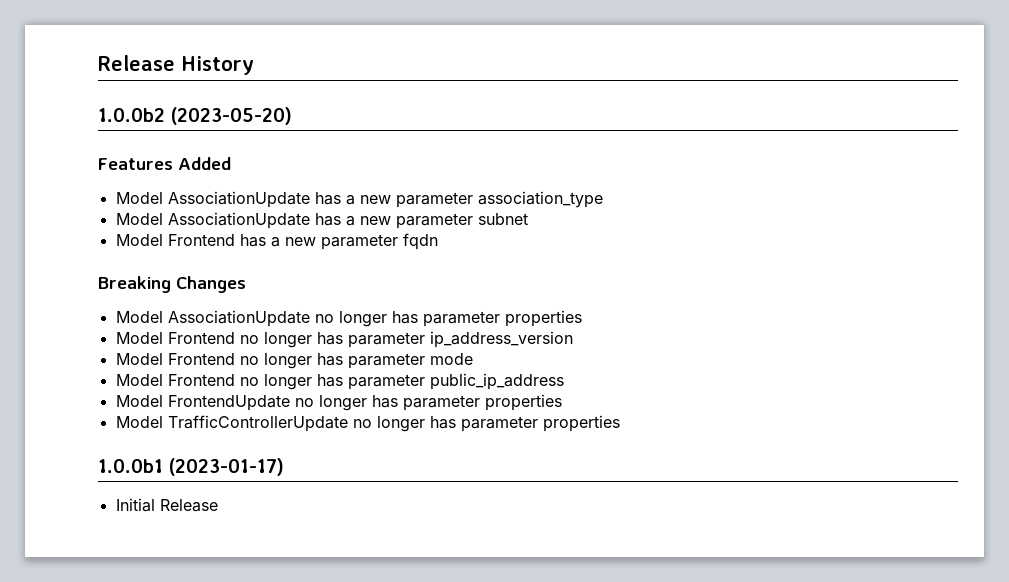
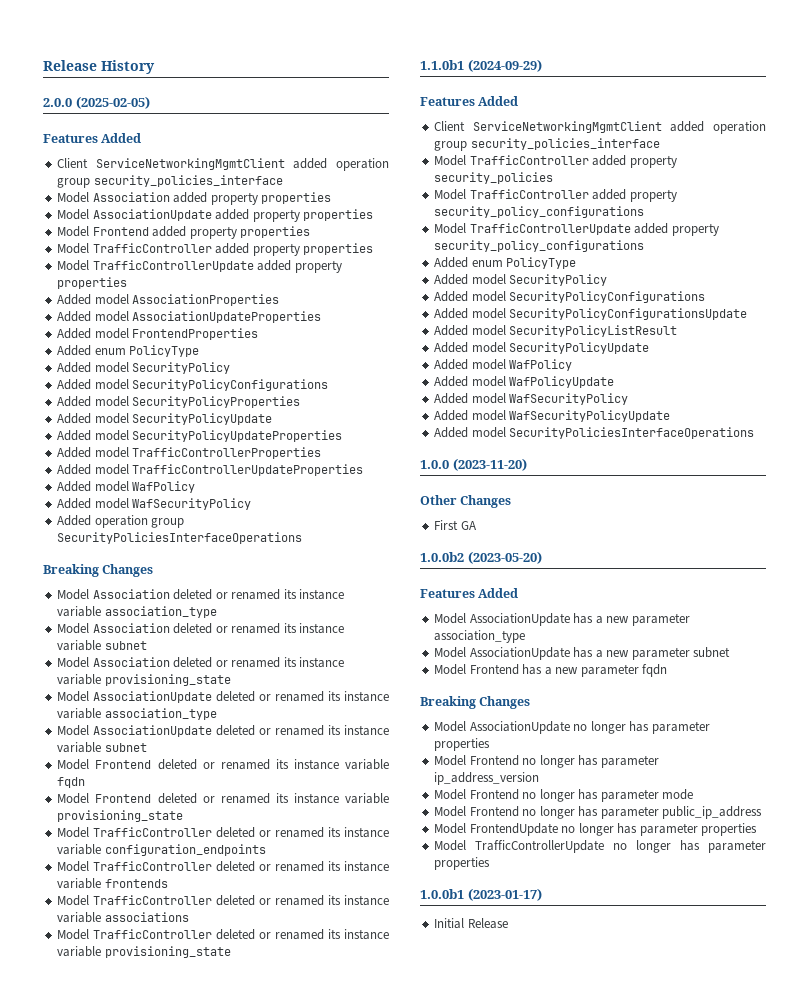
+ 2.0.0 (2025-02-05)
+ Features Added
+ Client ServiceNetworkingMgmtClient added operation group security_policies_interface
+ Model Association added property properties
+ Model AssociationUpdate added property properties
+ Model Frontend added property properties
+ Model TrafficController added property properties
+ Model TrafficControllerUpdate added property properties
+ Added model AssociationProperties
+ Added model AssociationUpdateProperties
+ Added model FrontendProperties
+ Added enum PolicyType
+ Added model SecurityPolicy
+ Added model SecurityPolicyConfigurations
+ Added model SecurityPolicyProperties
+ Added model SecurityPolicyUpdate
+ Added model SecurityPolicyUpdateProperties
+ Added model TrafficControllerProperties
+ Added model TrafficControllerUpdateProperties
+ Added model WafPolicy
+ Added model WafSecurityPolicy
+ Added operation group SecurityPoliciesInterfaceOperations
+ Breaking Changes
+ Model Association deleted or renamed its instance variable association_type
+ Model Association deleted or renamed its instance variable subnet
+ Model Association deleted or renamed its instance variable provisioning_state
+ Model AssociationUpdate deleted or renamed its instance variable association_type
+ Model AssociationUpdate deleted or renamed its instance variable subnet
+ Model Frontend deleted or renamed its instance variable fqdn
+ Model Frontend deleted or renamed its instance variable provisioning_state
+ Model TrafficController deleted or renamed its instance variable configuration_endpoints
+ Model TrafficController deleted or renamed its instance variable frontends
+ Model TrafficController deleted or renamed its instance variable associations
+ Model TrafficController deleted or renamed its instance variable provisioning_state
+ 1.1.0b1 (2024-09-29)
+ Features Added
+ Client ServiceNetworkingMgmtClient added operation group security_policies_interface
+ Model TrafficController added property security_policies
+ Model TrafficController added property security_policy_configurations
+ Model TrafficControllerUpdate added property security_policy_configurations
+ Added enum PolicyType
+ Added model SecurityPolicy
+ Added model SecurityPolicyConfigurations
+ Added model SecurityPolicyConfigurationsUpdate
+ Added model SecurityPolicyListResult
+ Added model SecurityPolicyUpdate
+ Added model WafPolicy
+ Added model WafPolicyUpdate
+ Added model WafSecurityPolicy
+ Added model WafSecurityPolicyUpdate
+ Added model SecurityPoliciesInterfaceOperations
+ 1.0.0 (2023-11-20)
+ Other Changes
+ First GA

